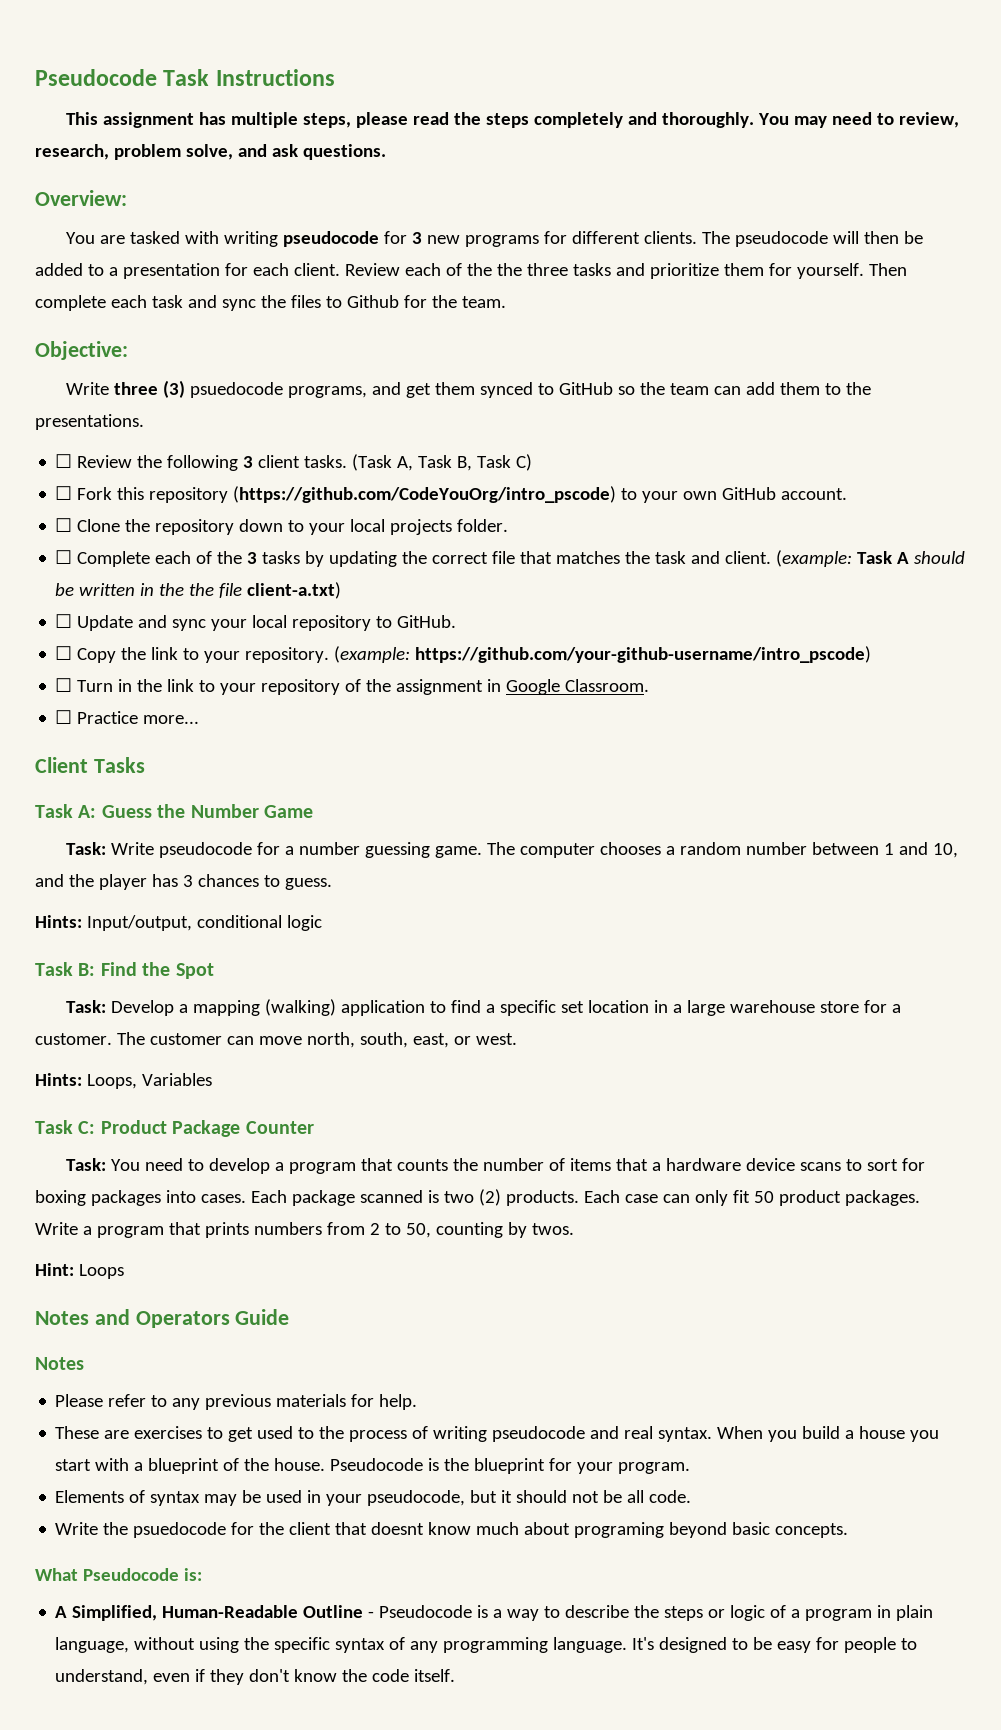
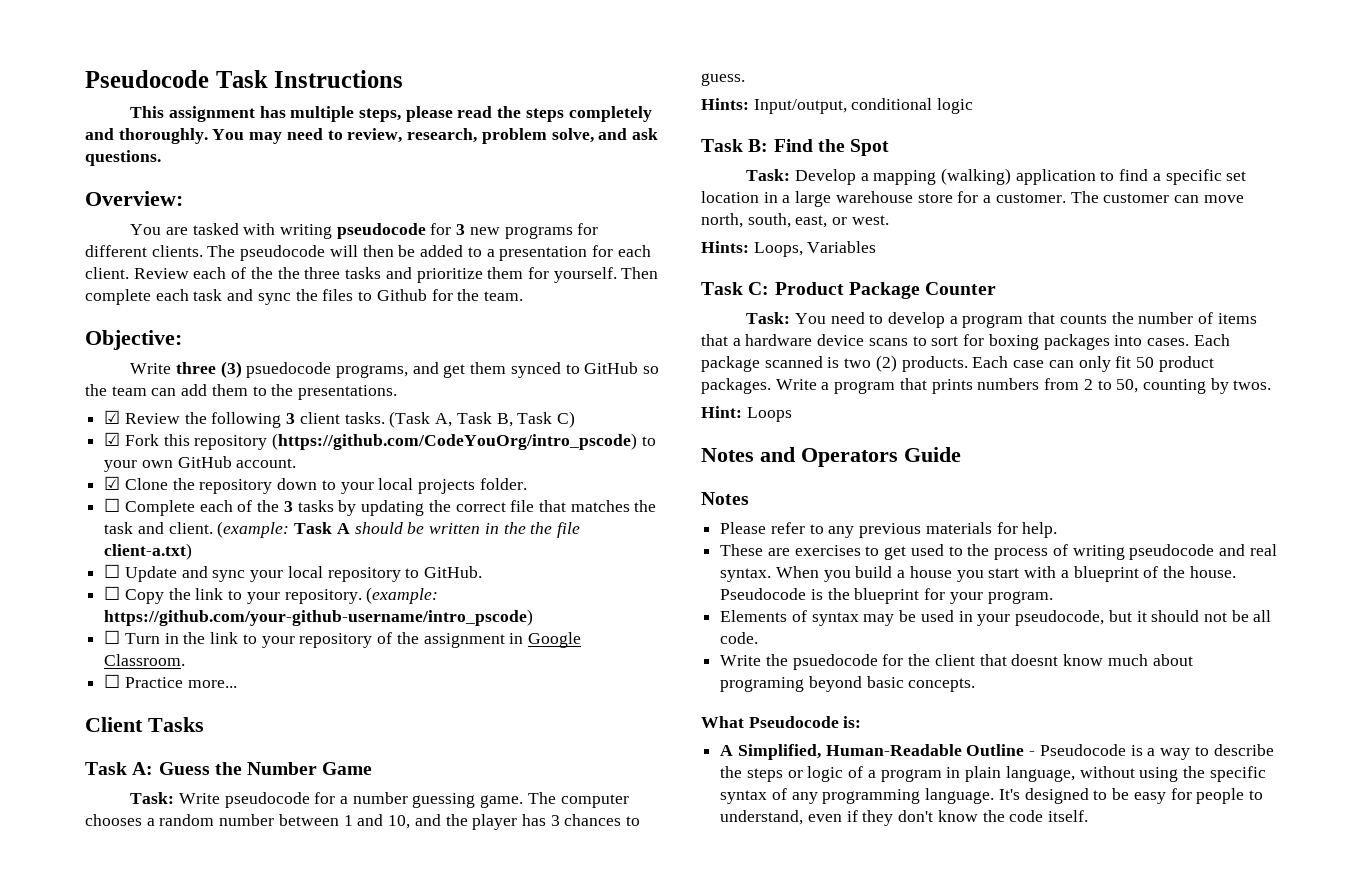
- ☐ Review the following 3 client tasks.
+ ☑ Review the following 3 client tasks.
- ☐ Fork this repository (https://github.com/CodeYouOrg/intro_pscode) to your own GitHub account.
+ ☑ Fork this repository (https://github.com/CodeYouOrg/intro_pscode) to your own GitHub account.
- ☐ Clone the repository down to your local projects folder.
+ ☑ Clone the repository down to your local projects folder.

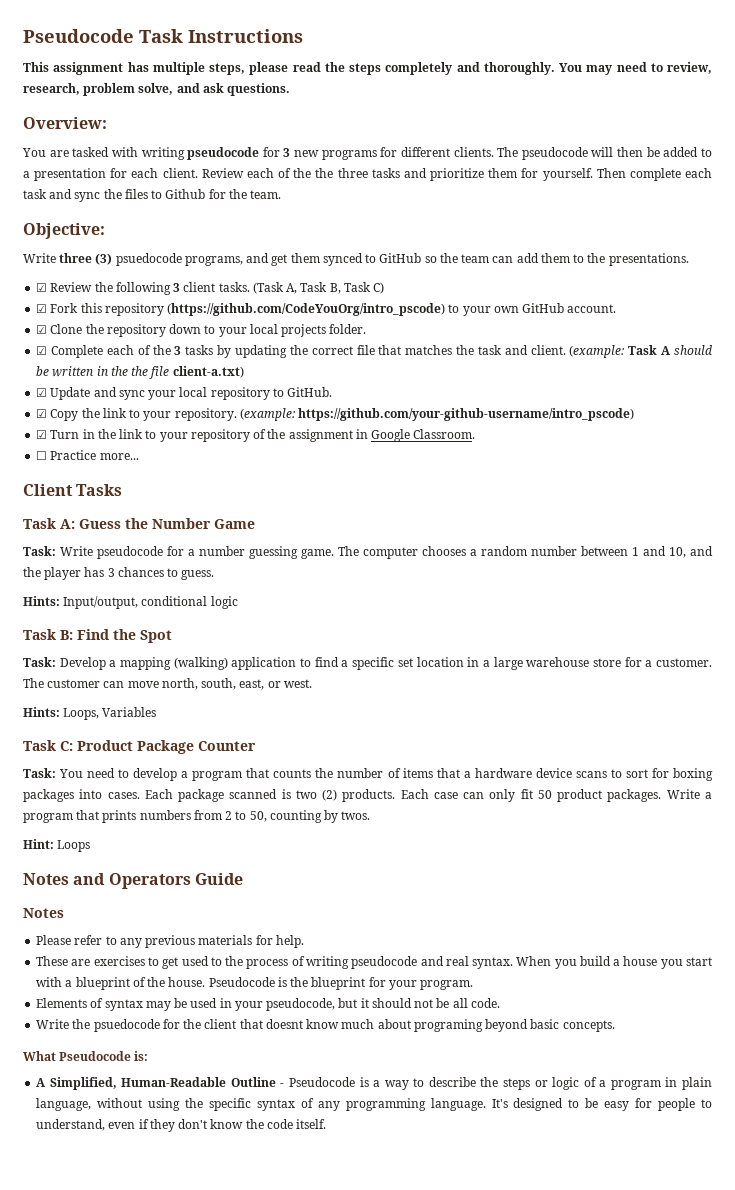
- ☐ Complete each of the 3 tasks by updating the correct file that matches the task and client.
+ ☑ Complete each of the 3 tasks by updating the correct file that matches the task and client.
- ☐ Update and sync your local repository to GitHub.
+ ☑ Update and sync your local repository to GitHub.
- ☐ Copy the link to your repository.
+ ☑ Copy the link to your repository.
- ☐ Turn in the link to your repository of the assignment in Google Classroom.
+ ☑ Turn in the link to your repository of the assignment in Google Classroom.

